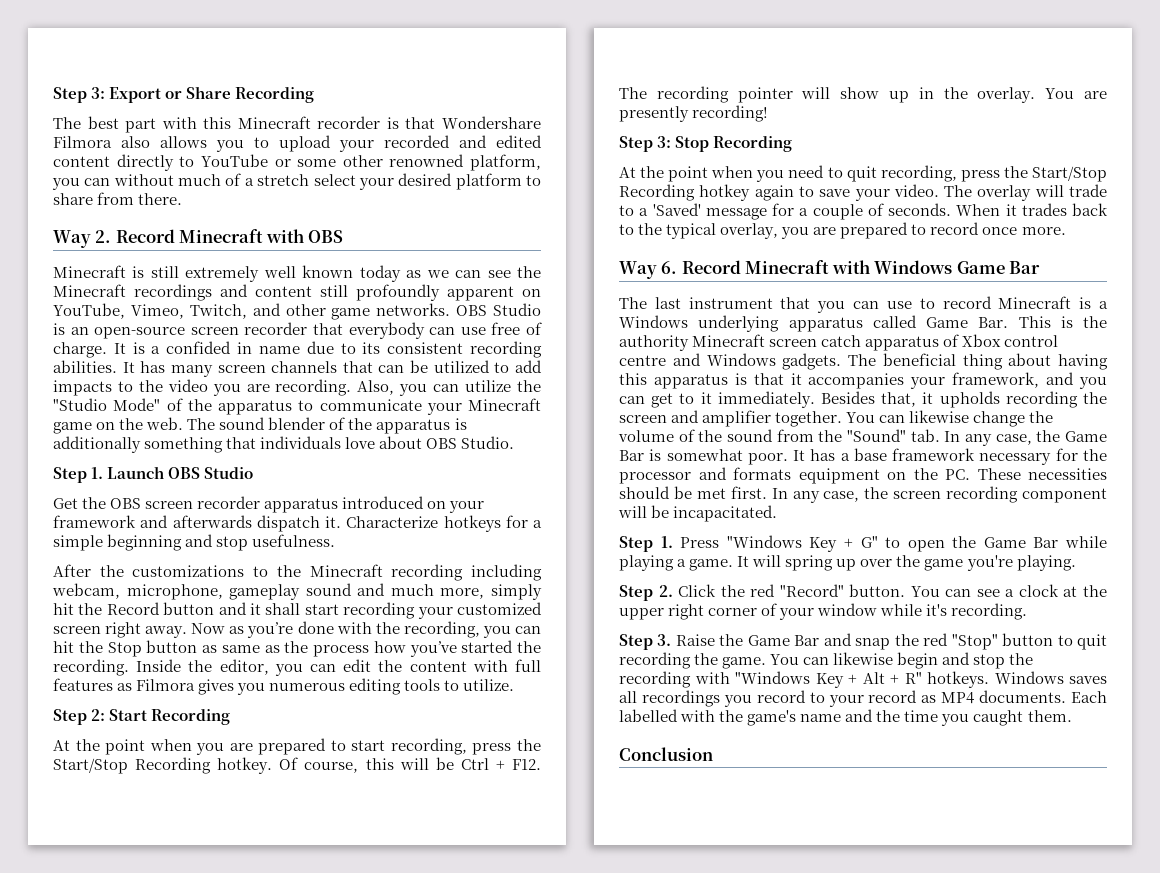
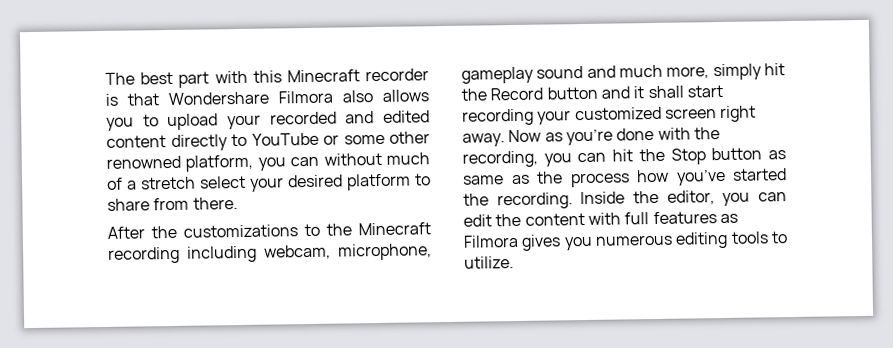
- Step 3: Export or Share Recording
- Way 2. Record Minecraft with OBS
- Minecraft is still extremely well known today as we can see the Minecraft recordings and content still profoundly apparent on YouTube, Vimeo, Twitch, and other game networks. OBS Studio is an open-source screen recorder that everybody can use free of charge. It is a confided in name due to its consistent recording abilities. It has many screen channels that can be utilized to add impacts to the video you are recording. Also, you can utilize the "Studio Mode" of the apparatus to communicate your Minecraft game on the web. The sound blender of the apparatus is additionally something that individuals love about OBS Studio.
- Step 1. Launch OBS Studio
- Get the OBS screen recorder apparatus introduced on your framework and afterwards dispatch it. Characterize hotkeys for a simple beginning and stop usefulness.
- Step 2: Start Recording
- At the point when you are prepared to start recording, press the Start/Stop Recording hotkey. Of course, this will be Ctrl + F12. The recording pointer will show up in the overlay. You are presently recording!
- Step 3: Stop Recording
- At the point when you need to quit recording, press the Start/Stop Recording hotkey again to save your video. The overlay will trade to a 'Saved' message for a couple of seconds. When it trades back to the typical overlay, you are prepared to record once more.
- Way 6. Record Minecraft with Windows Game Bar
- The last instrument that you can use to record Minecraft is a Windows underlying apparatus called Game Bar. This is the authority Minecraft screen catch apparatus of Xbox control centre and Windows gadgets. The beneficial thing about having this apparatus is that it accompanies your framework, and you can get to it immediately. Besides that, it upholds recording the screen and amplifier together. You can likewise change the volume of the sound from the "Sound" tab. In any case, the Game Bar is somewhat poor. It has a base framework necessary for the processor and formats equipment on the PC. These necessities should be met first. In any case, the screen recording component will be incapacitated.
- Step 1. Press "Windows Key + G" to open the Game Bar while playing a game. It will spring up over the game you're playing.
- Step 2. Click the red "Record" button. You can see a clock at the upper right corner of your window while it's recording.
- Step 3. Raise the Game Bar and snap the red "Stop" button to quit recording the game. You can likewise begin and stop the recording with "Windows Key + Alt + R" hotkeys. Windows saves all recordings you record to your record as MP4 documents. Each labelled with the game's name and the time you caught them.
- Conclusion

